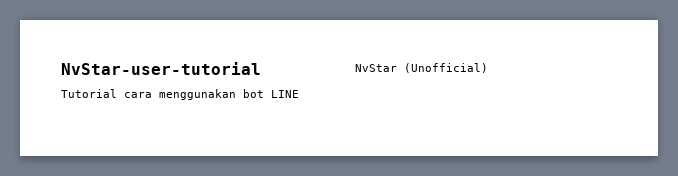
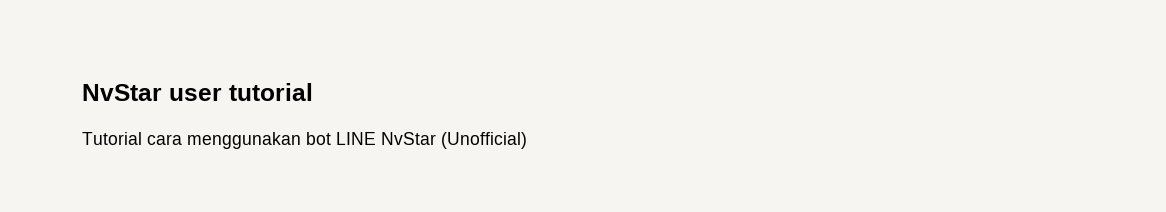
- NvStar-user-tutorial
+ NvStar user tutorial

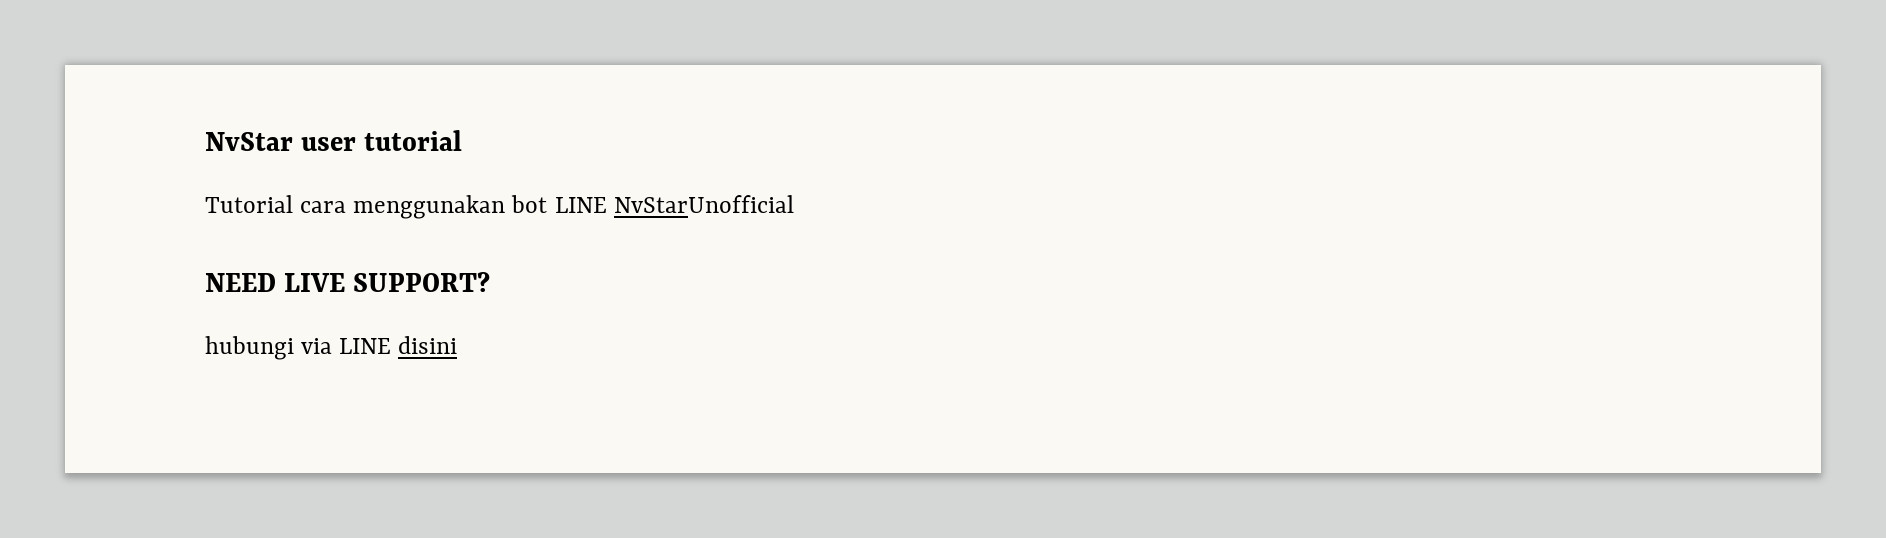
- Tutorial cara menggunakan bot LINE NvStar (Unofficial)
+ Tutorial cara menggunakan bot LINE NvStarUnofficial
+ NEED LIVE SUPPORT?
+ hubungi via LINE disini

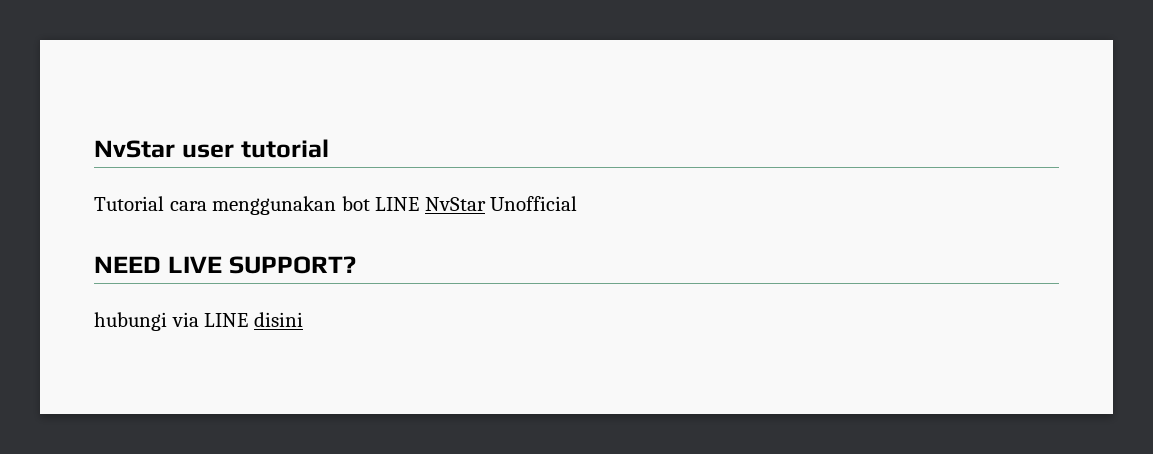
- Tutorial cara menggunakan bot LINE NvStarUnofficial
+ Tutorial cara menggunakan bot LINE NvStar Unofficial

